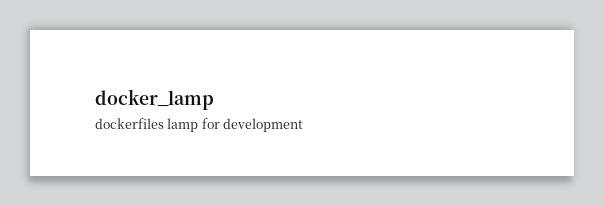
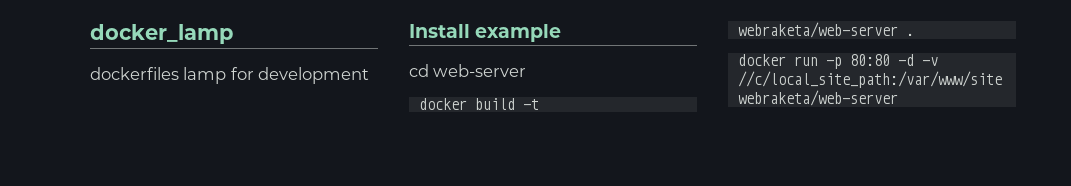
+ Install example
+ cd web-server
+ docker build -t webraketa/web-server .
+ docker run -p 80:80 -d -v //c/local_site_path:/var/www/site webraketa/web-server

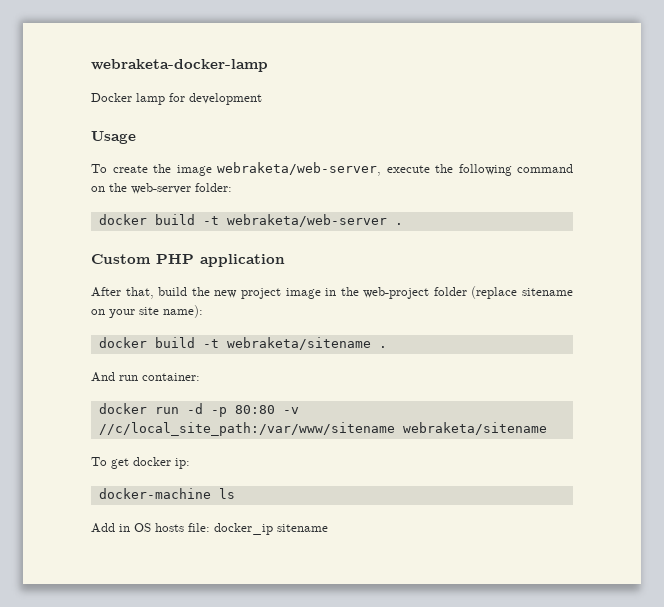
- docker_lamp
- dockerfiles lamp for development
+ webraketa-docker-lamp
+ Docker lamp for development
- Install example
- cd web-server
+ Usage
+ To create the image webraketa/web-server, execute the following command on the web-server folder:
+ Custom PHP application
+ After that, build the new project image in the web-project folder (replace sitename on your site name):
+ docker build -t webraketa/sitename .
+ And run container:
- docker run -p 80:80 -d -v //c/local_site_path:/var/www/site webraketa/web-server
+ docker run -d -p 80:80 -v //c/local_site_path:/var/www/sitename webraketa/sitename
+ To get docker ip:
+ docker-machine ls
+ Add in OS hosts file: docker_ip sitename

